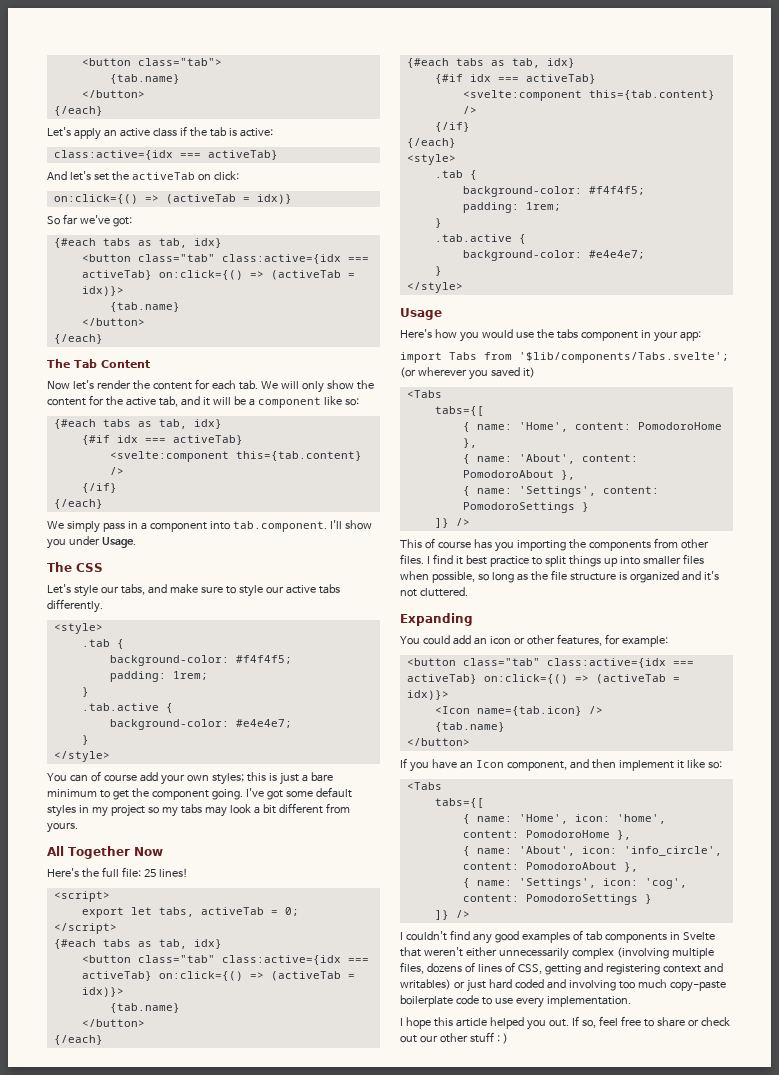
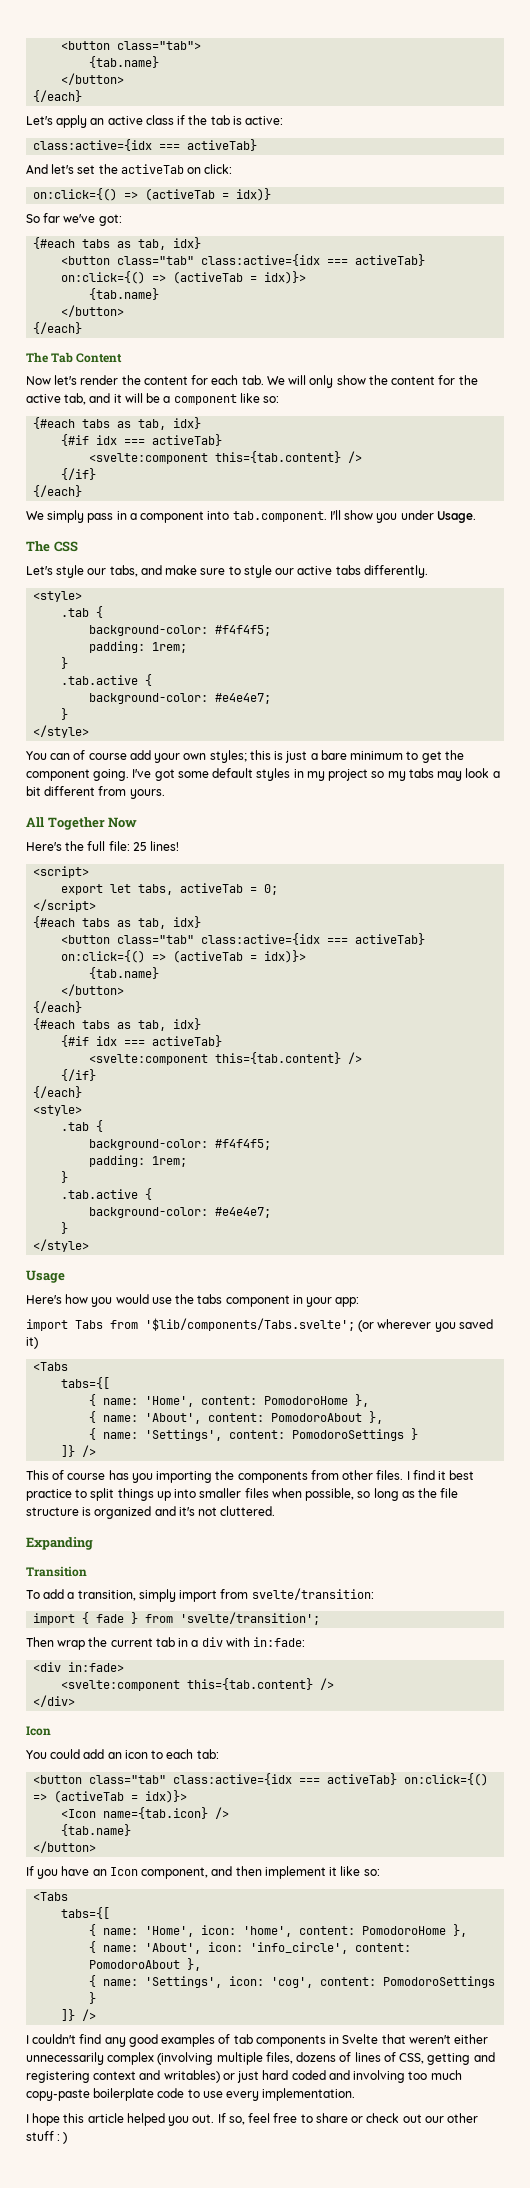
+ Transition
+ To add a transition, simply import from svelte/transition:
+ import { fade } from 'svelte/transition';
+ Then wrap the current tab in a div with in:fade:
+ <div in:fade>
+ <svelte:component this={tab.content} />
+ </div>
+ Icon
- You could add an icon or other features, for example:
+ You could add an icon to each tab:

